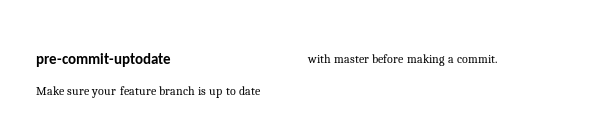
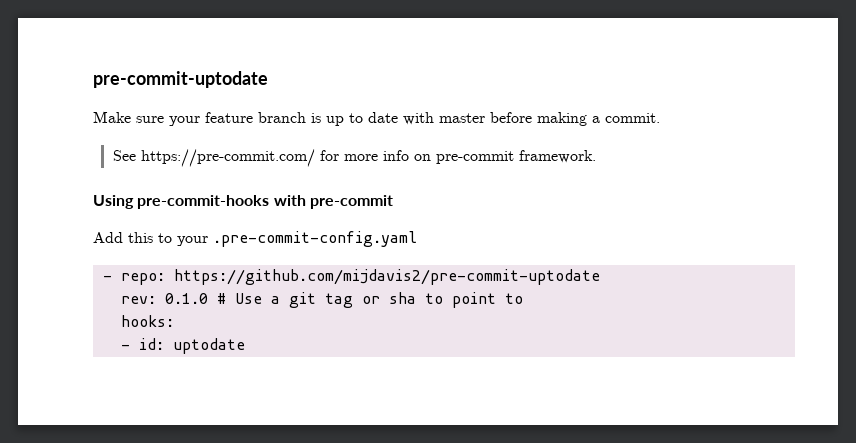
+ See https://pre-commit.com/ for more info on pre-commit framework.
+ Using pre-commit-hooks with pre-commit
+ Add this to your .pre-commit-config.yaml
+ - repo: https://github.com/mijdavis2/pre-commit-uptodate
+ rev: 0.1.0 # Use a git tag or sha to point to
+ hooks:
+ - id: uptodate

